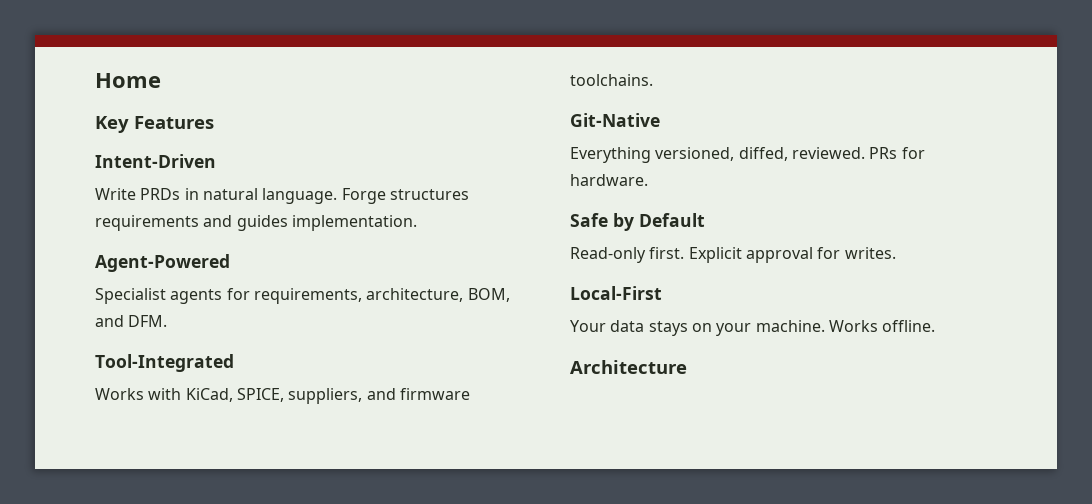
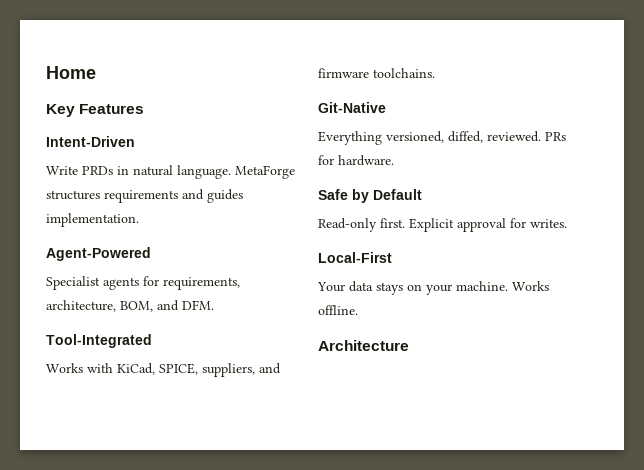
- Forge structures requirements and guides implementation.
+ MetaForge structures requirements and guides implementation.

